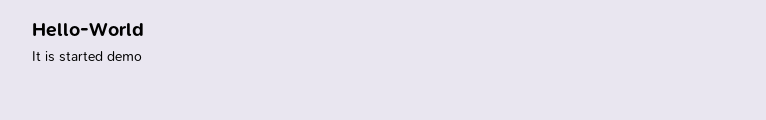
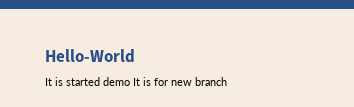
- It is started demo
+ It is started demo It is for new branch

